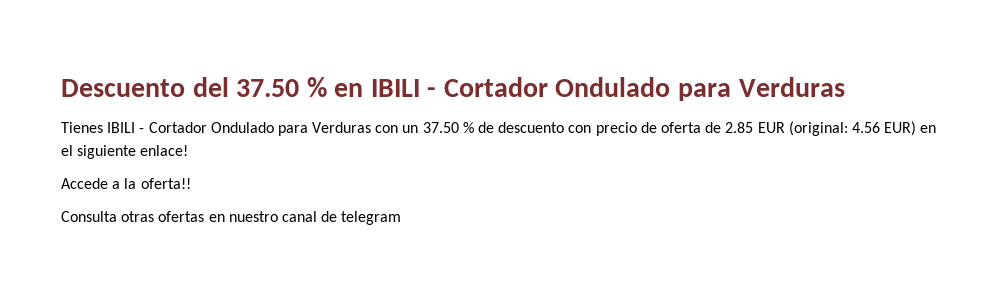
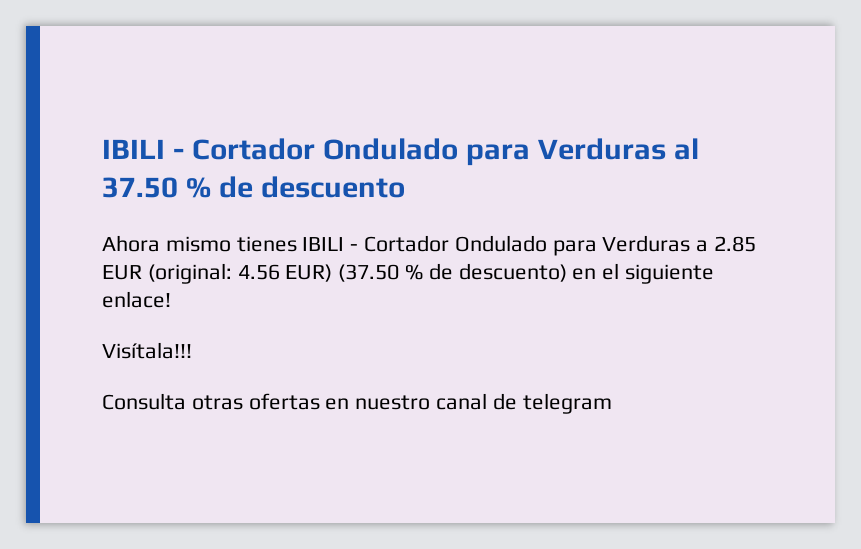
- Descuento del 37.50 % en IBILI - Cortador Ondulado para Verduras
- Tienes IBILI - Cortador Ondulado para Verduras con un 37.50 % de descuento con precio de oferta de 2.85 EUR (original: 4.56 EUR) en el siguiente enlace!
+ IBILI - Cortador Ondulado para Verduras al 37.50 % de descuento
+ Ahora mismo tienes IBILI - Cortador Ondulado para Verduras a 2.85 EUR (original: 4.56 EUR) (37.50 % de descuento) en el siguiente enlace!
- Accede a la oferta!!
+ Visítala!!!

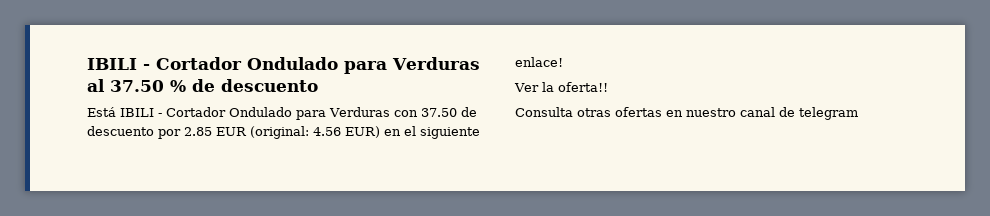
- Ahora mismo tienes IBILI - Cortador Ondulado para Verduras a 2.85 EUR (original: 4.56 EUR) (37.50 % de descuento) en el siguiente enlace!
+ Está IBILI - Cortador Ondulado para Verduras con 37.50 de descuento por 2.85 EUR (original: 4.56 EUR) en el siguiente enlace!
- Visítala!!!
+ Ver la oferta!!

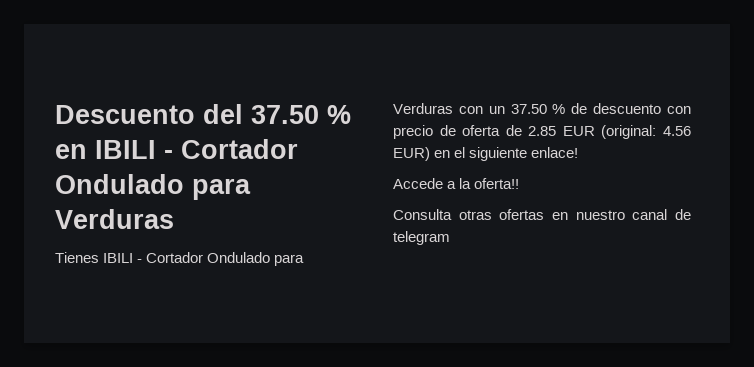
- IBILI - Cortador Ondulado para Verduras al 37.50 % de descuento
- Está IBILI - Cortador Ondulado para Verduras con 37.50 de descuento por 2.85 EUR (original: 4.56 EUR) en el siguiente enlace!
+ Descuento del 37.50 % en IBILI - Cortador Ondulado para Verduras
+ Tienes IBILI - Cortador Ondulado para Verduras con un 37.50 % de descuento con precio de oferta de 2.85 EUR (original: 4.56 EUR) en el siguiente enlace!
- Ver la oferta!!
+ Accede a la oferta!!

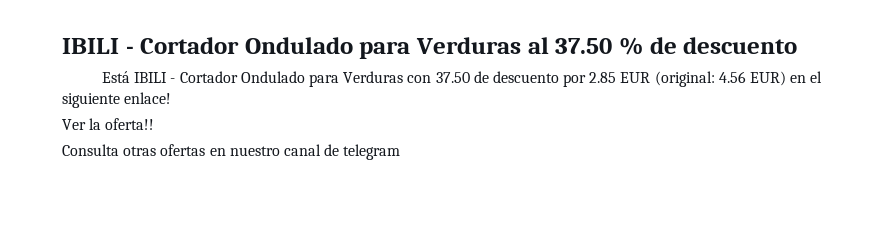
- Descuento del 37.50 % en IBILI - Cortador Ondulado para Verduras
- Tienes IBILI - Cortador Ondulado para Verduras con un 37.50 % de descuento con precio de oferta de 2.85 EUR (original: 4.56 EUR) en el siguiente enlace!
+ IBILI - Cortador Ondulado para Verduras al 37.50 % de descuento
+ Está IBILI - Cortador Ondulado para Verduras con 37.50 de descuento por 2.85 EUR (original: 4.56 EUR) en el siguiente enlace!
- Accede a la oferta!!
+ Ver la oferta!!

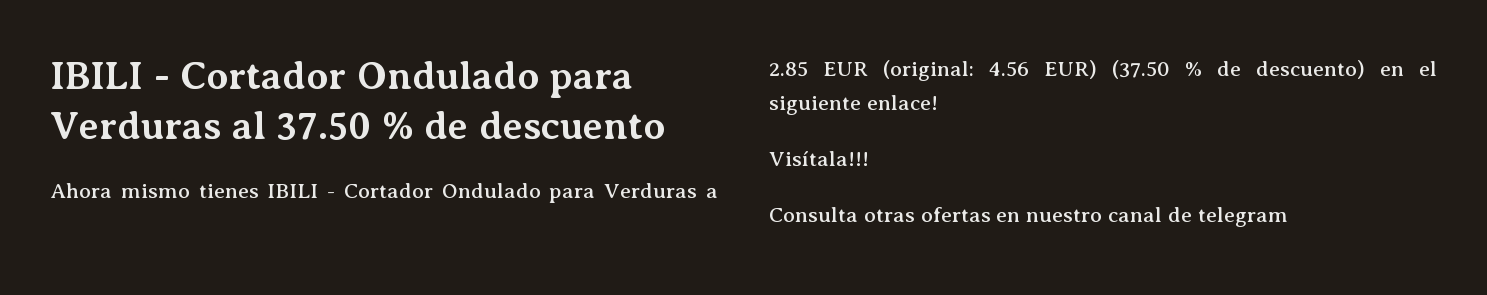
- Está IBILI - Cortador Ondulado para Verduras con 37.50 de descuento por 2.85 EUR (original: 4.56 EUR) en el siguiente enlace!
+ Ahora mismo tienes IBILI - Cortador Ondulado para Verduras a 2.85 EUR (original: 4.56 EUR) (37.50 % de descuento) en el siguiente enlace!
- Ver la oferta!!
+ Visítala!!!

